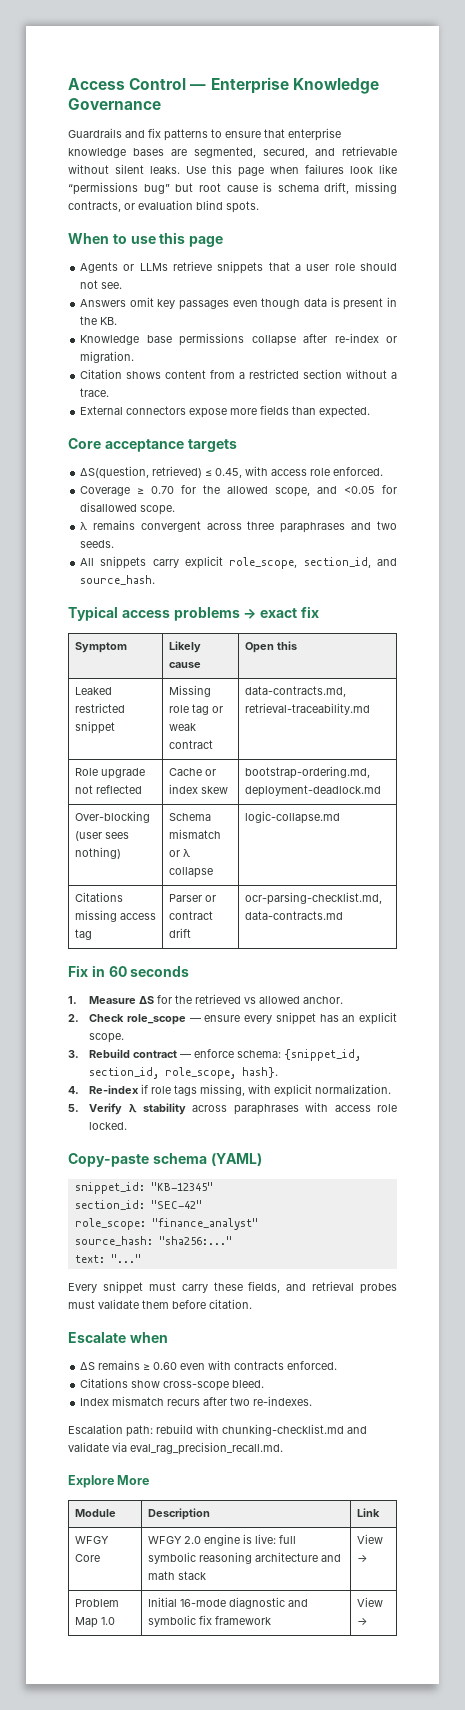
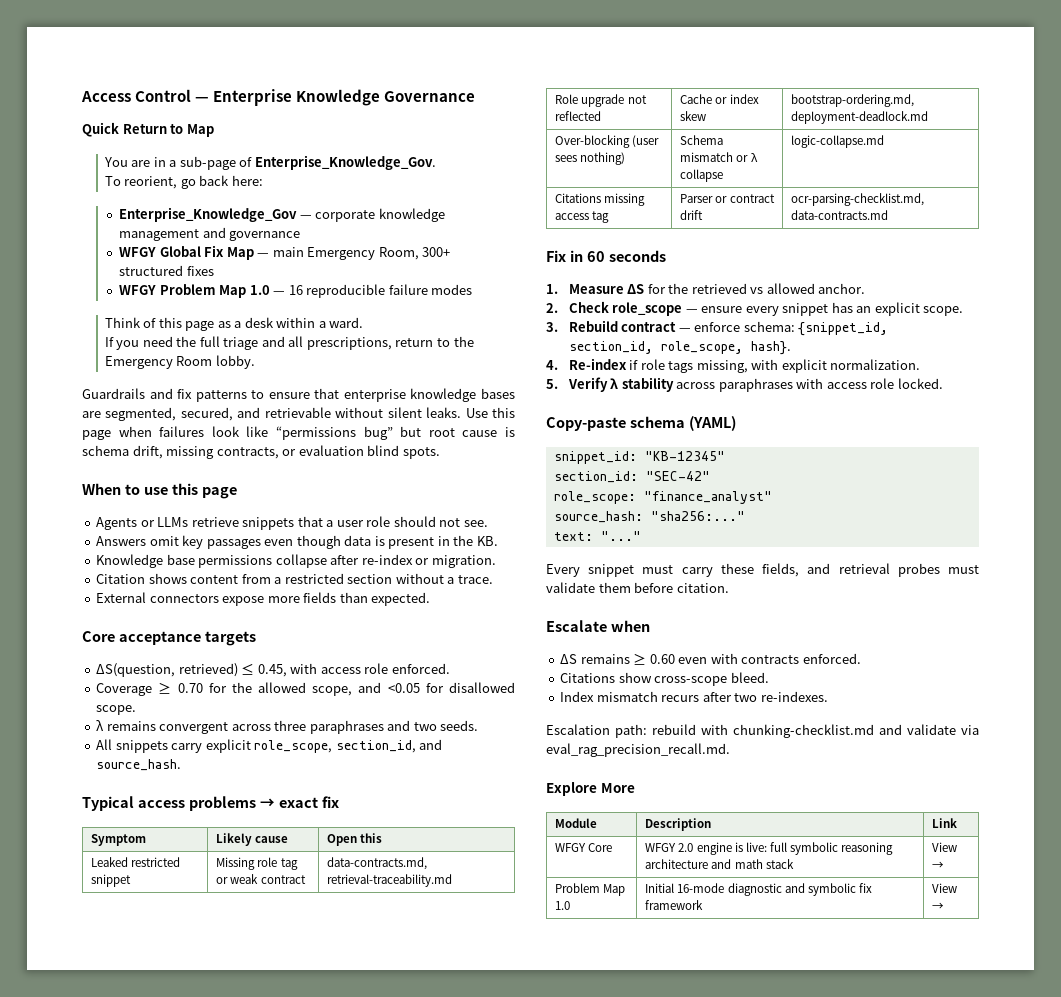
+ Quick Return to Map
+ You are in a sub-page of Enterprise_Knowledge_Gov.
+ To reorient, go back here:
+ Enterprise_Knowledge_Gov — corporate knowledge management and governance
+ WFGY Global Fix Map — main Emergency Room, 300+ structured fixes
+ WFGY Problem Map 1.0 — 16 reproducible failure modes
+ Think of this page as a desk within a ward.
+ If you need the full triage and all prescriptions, return to the Emergency Room lobby.

